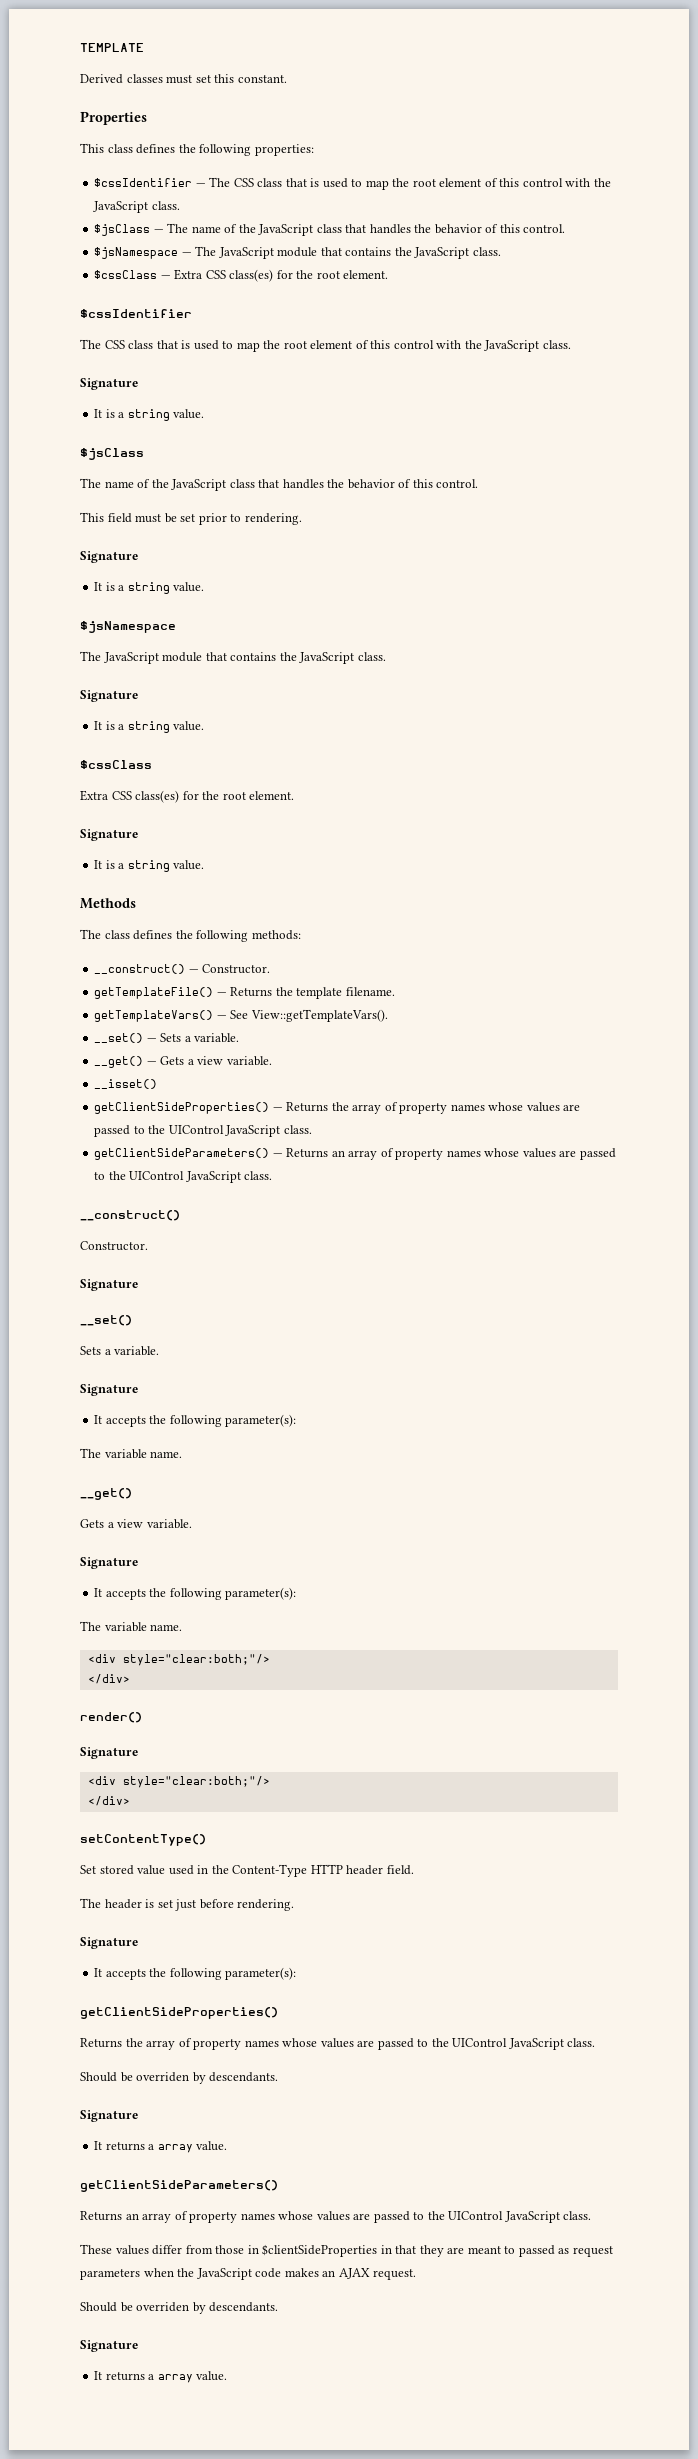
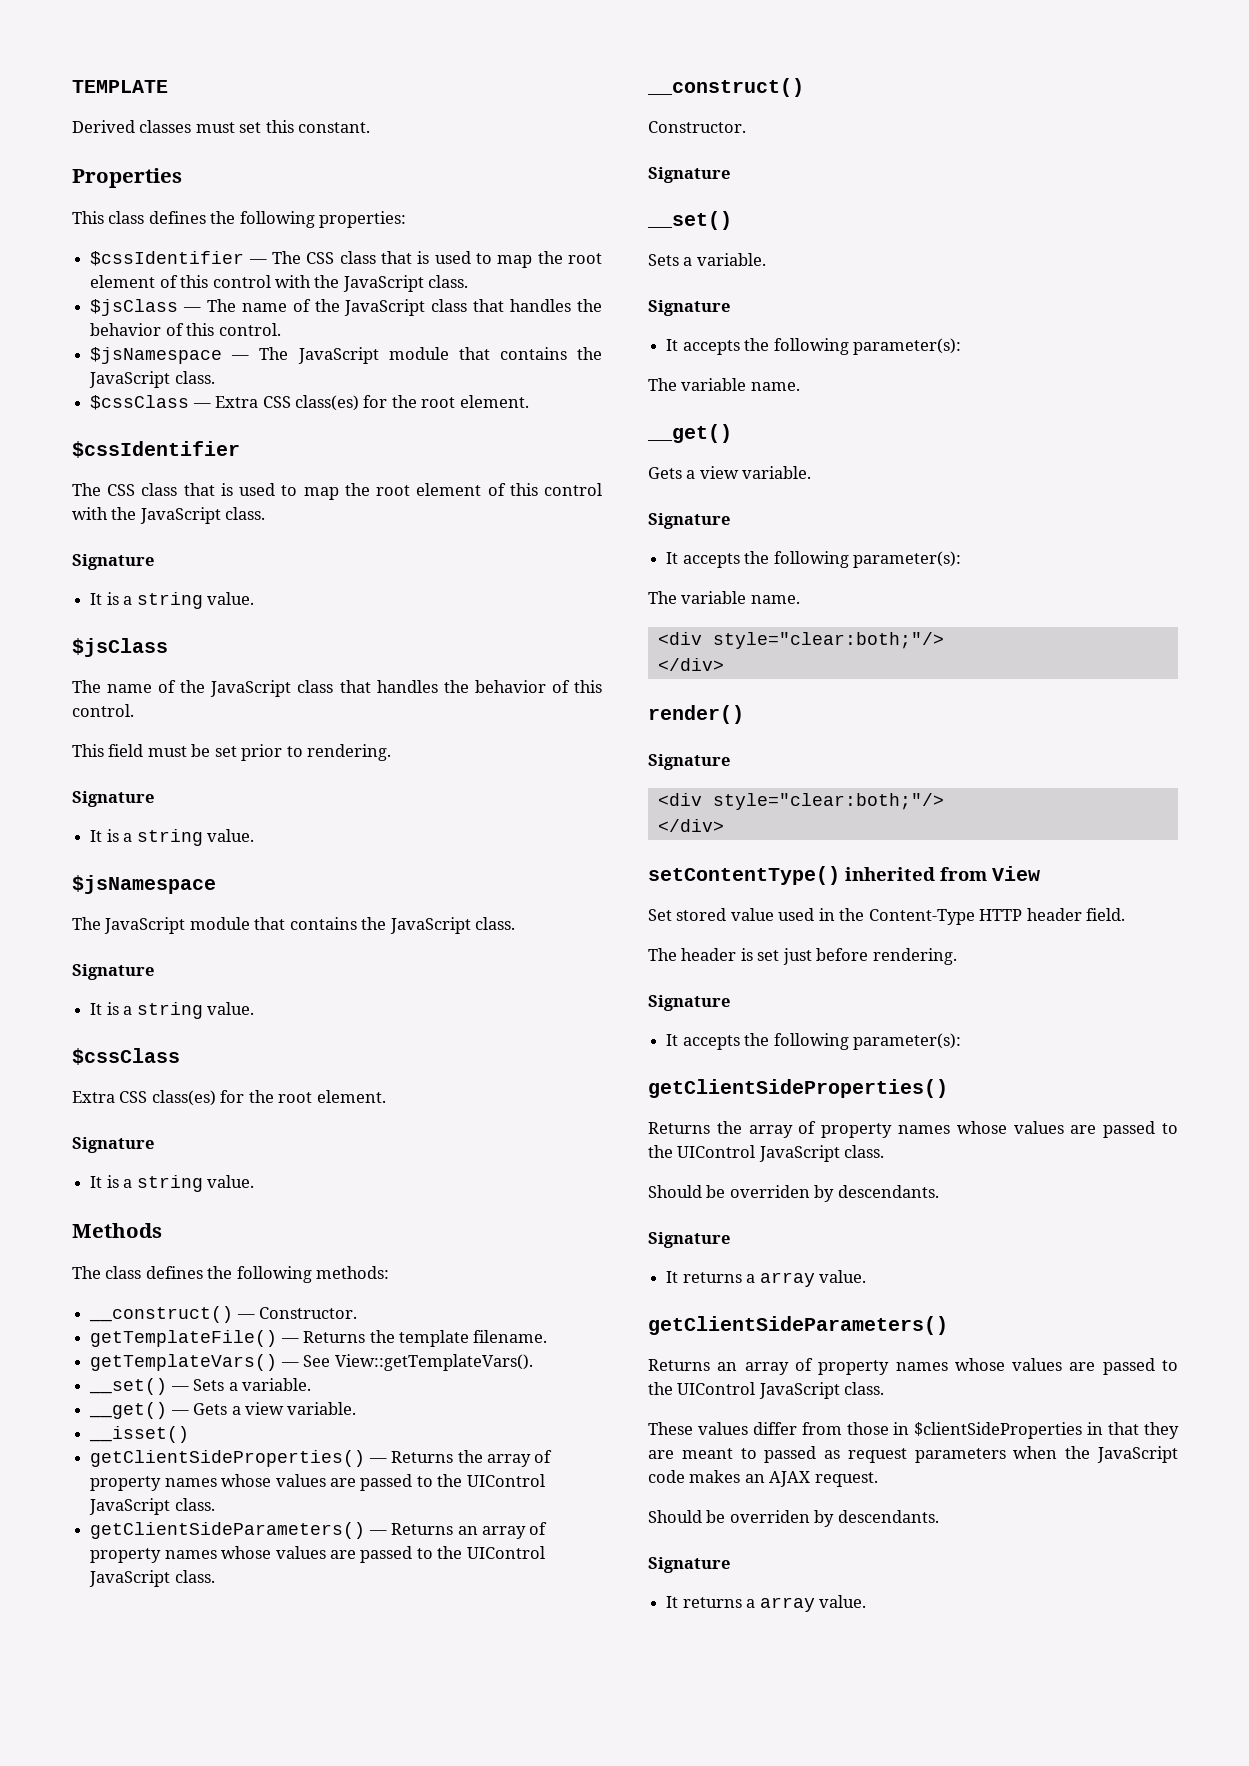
- setContentType()
+ setContentType() inherited from View

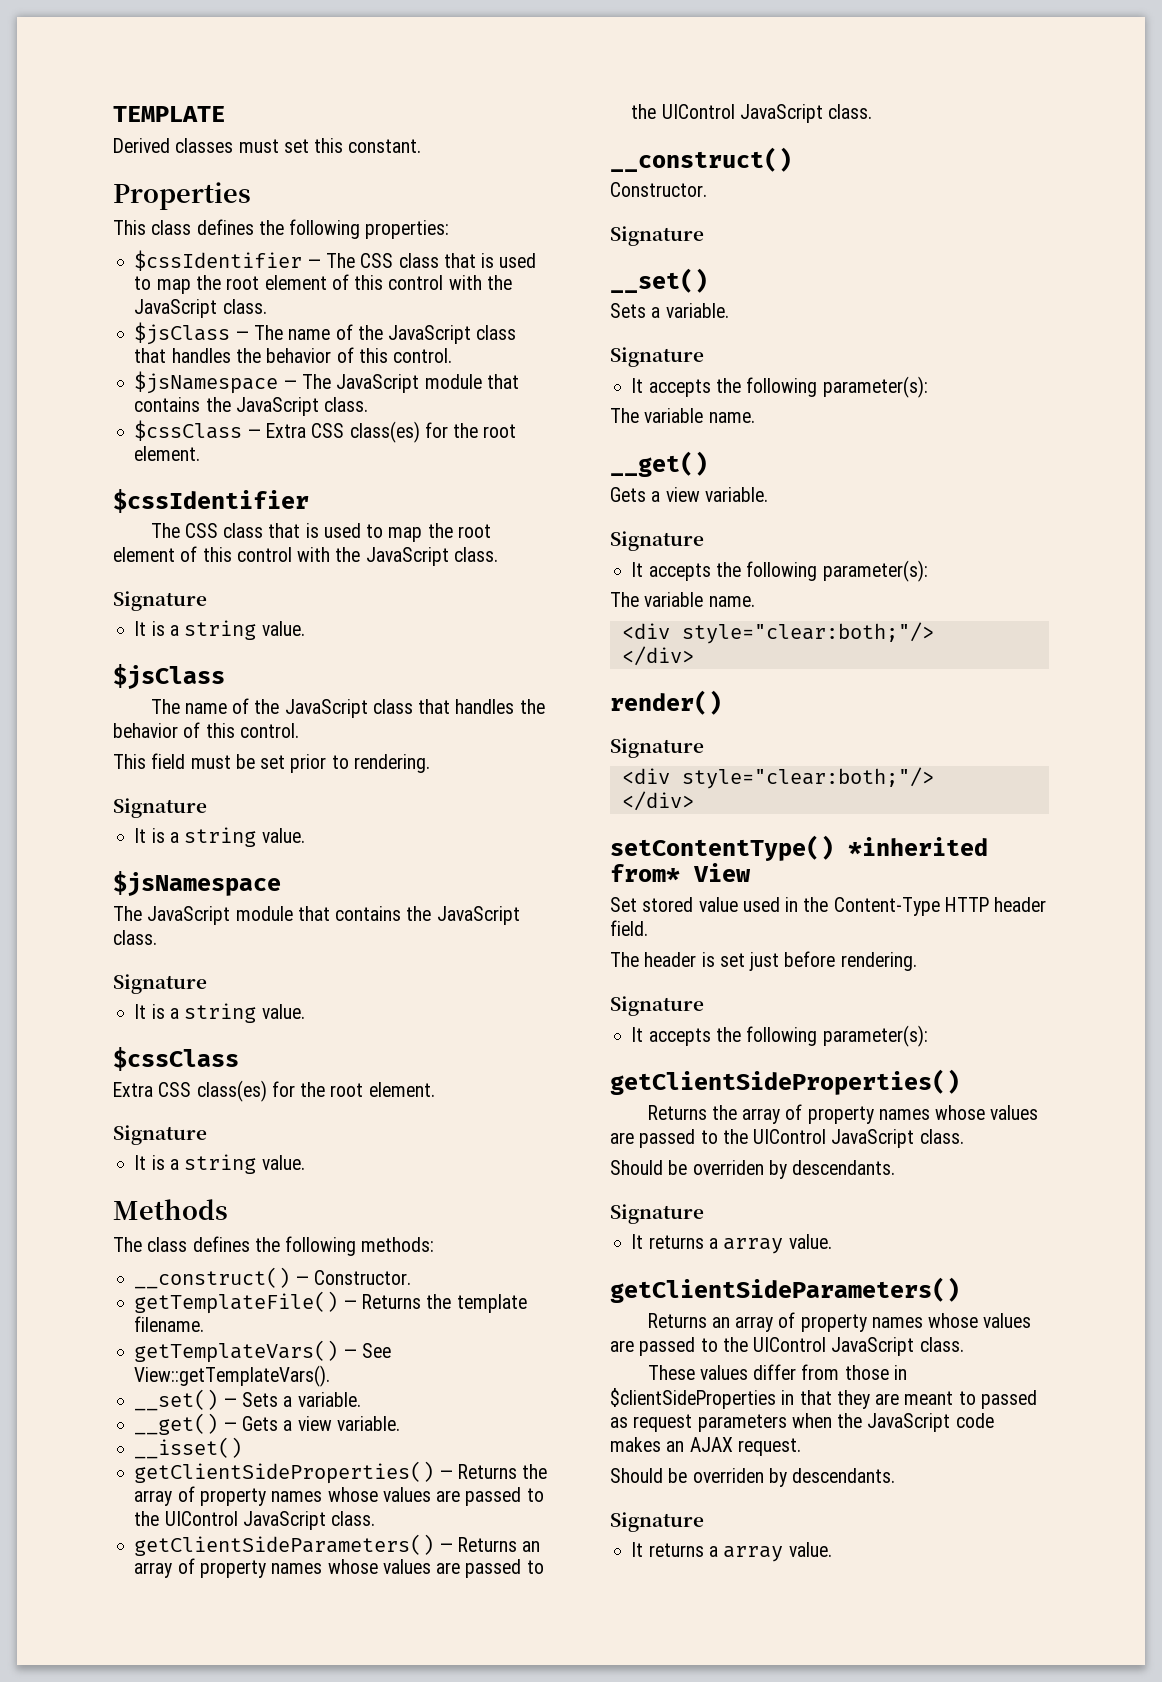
- setContentType() inherited from View
+ setContentType() *inherited from* View

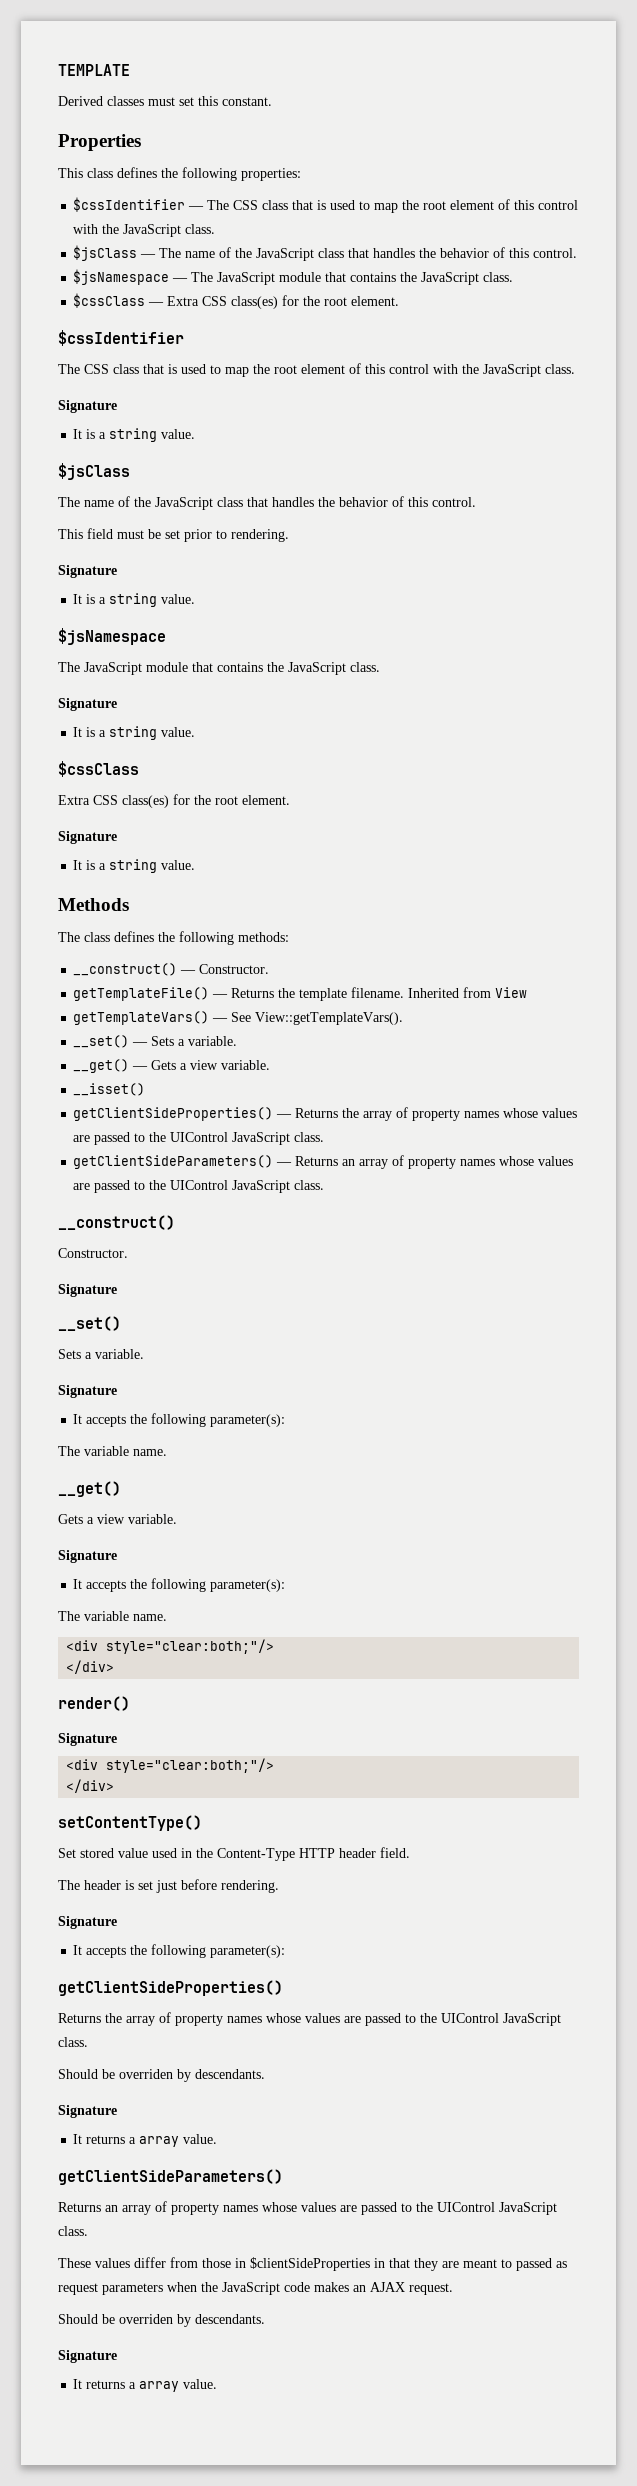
+ Inherited from View
- setContentType() *inherited from* View
+ setContentType()

